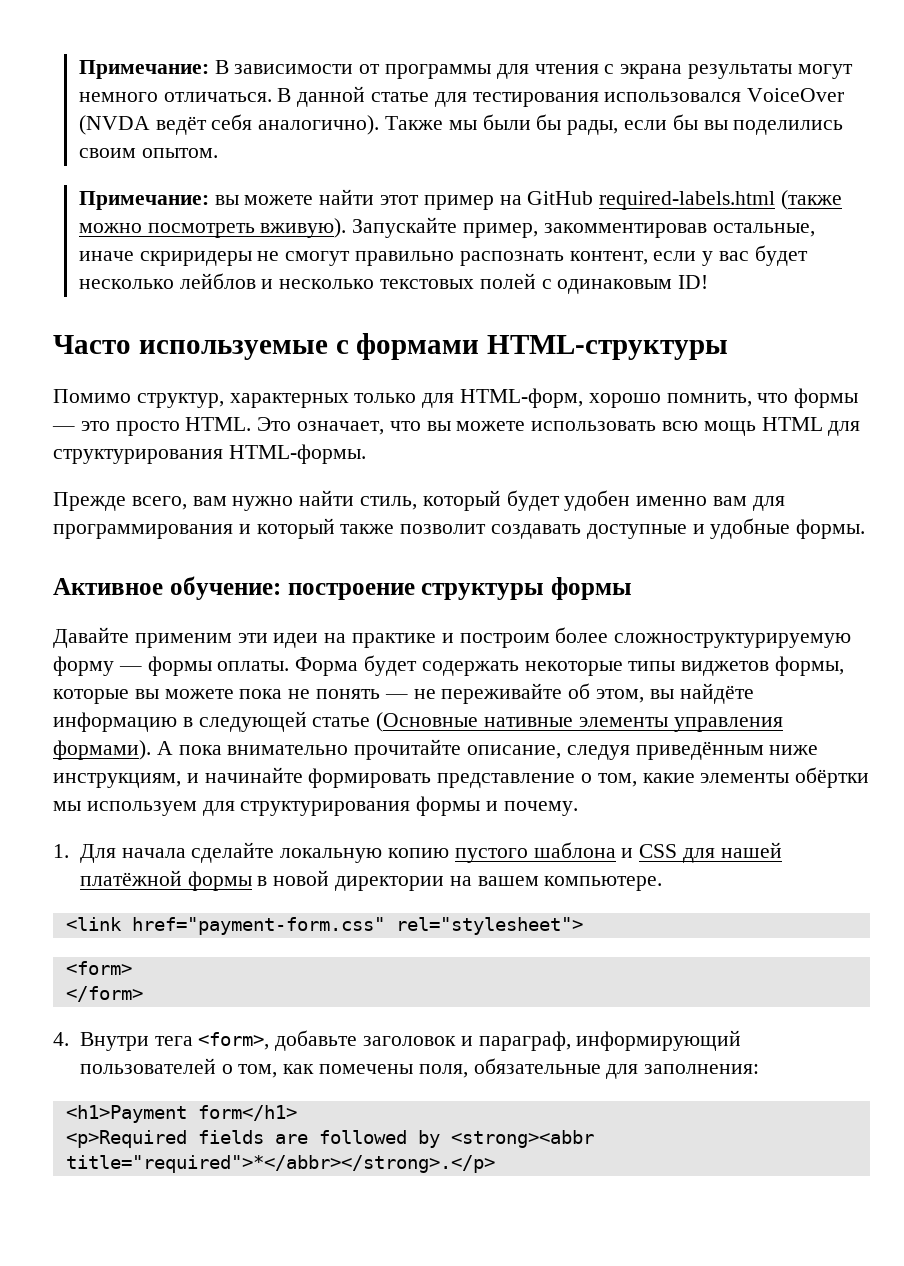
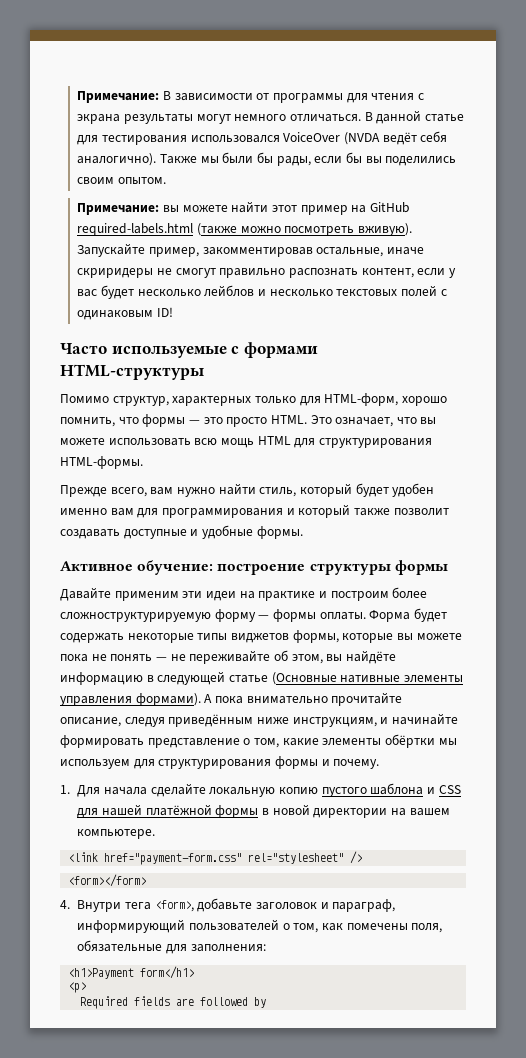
- <link href="payment-form.css" rel="stylesheet">
- <form>
- </form>
+ <link href="payment-form.css" rel="stylesheet" />
+ <form></form>
- <p>Required fields are followed by <strong><abbr title="required">*</abbr></strong>.</p>
+ <p>
+ Required fields are followed by

